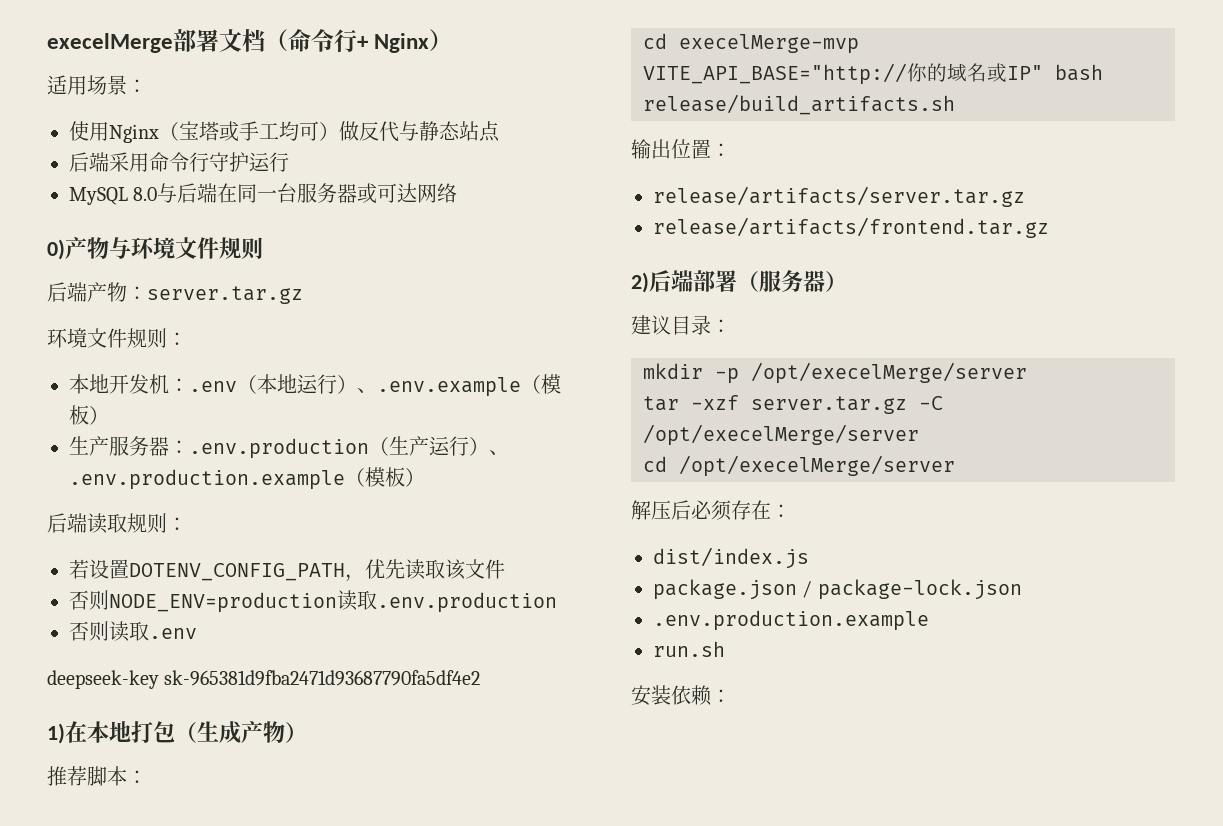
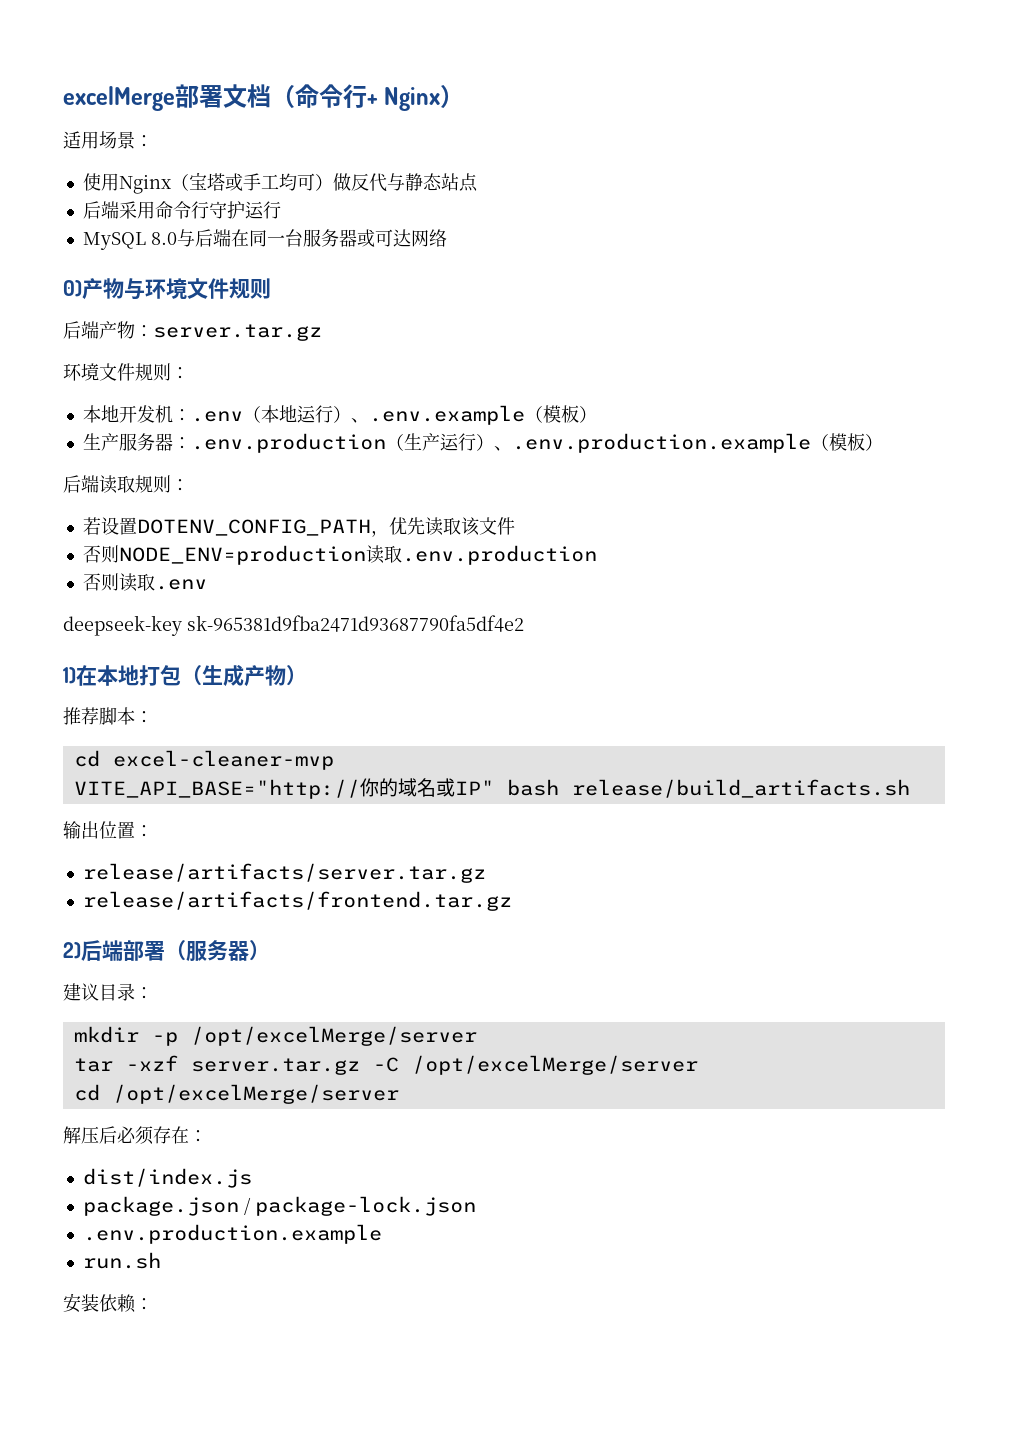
- execelMerge部署文档（命令行+ Nginx）
+ excelMerge部署文档（命令行+ Nginx）
- cd execelMerge-mvp
+ cd excel-cleaner-mvp
- mkdir -p /opt/execelMerge/server
+ mkdir -p /opt/excelMerge/server
- tar -xzf server.tar.gz -C /opt/execelMerge/server
- cd /opt/execelMerge/server
+ tar -xzf server.tar.gz -C /opt/excelMerge/server
+ cd /opt/excelMerge/server

